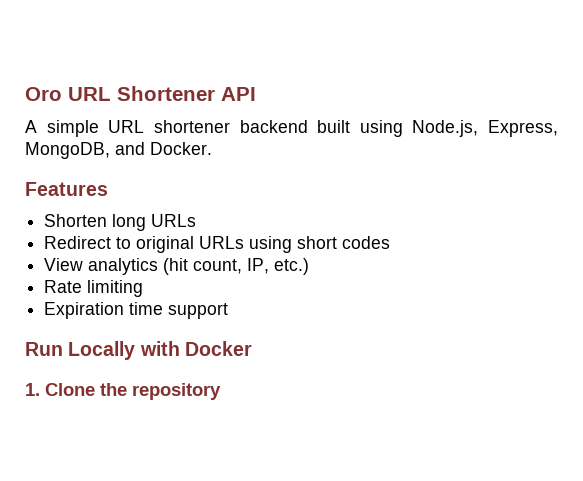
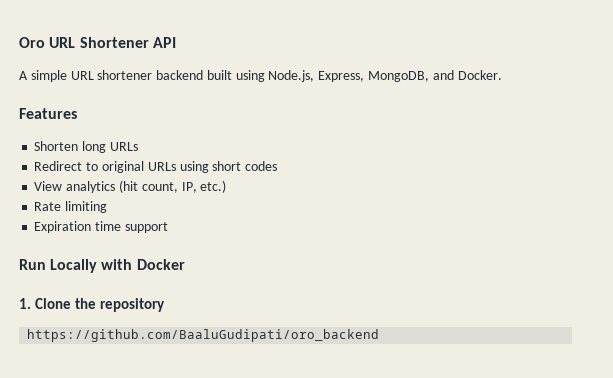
+ https://github.com/BaaluGudipati/oro_backend

